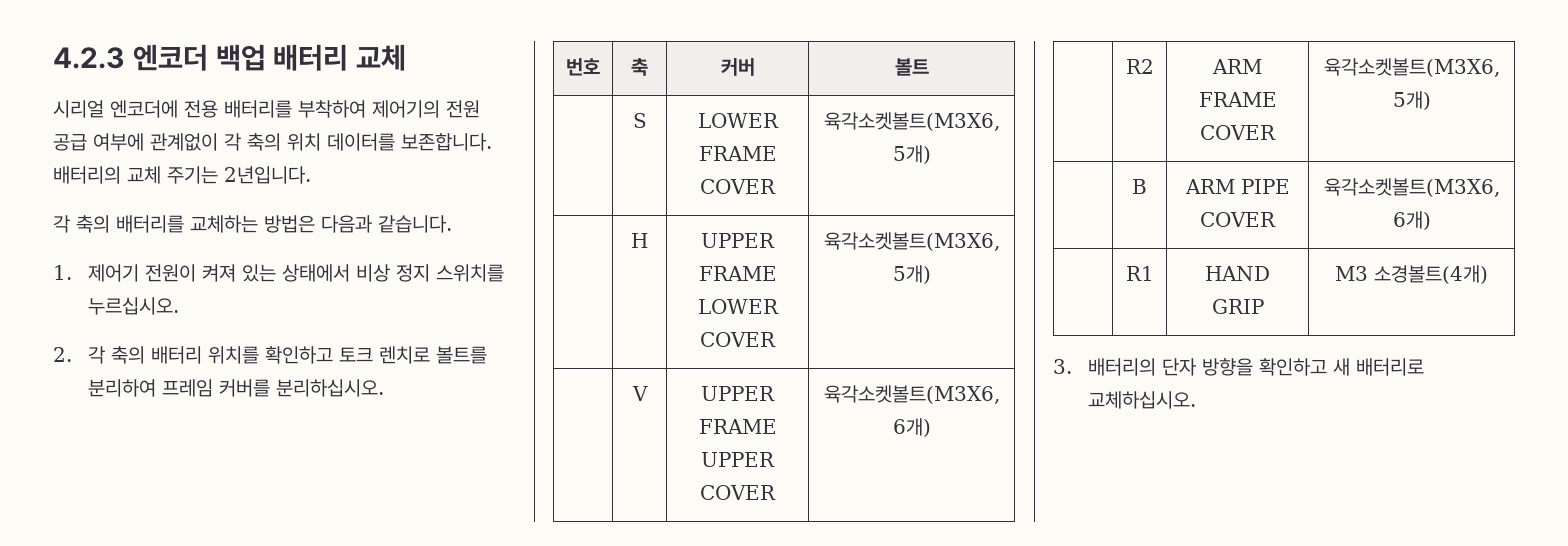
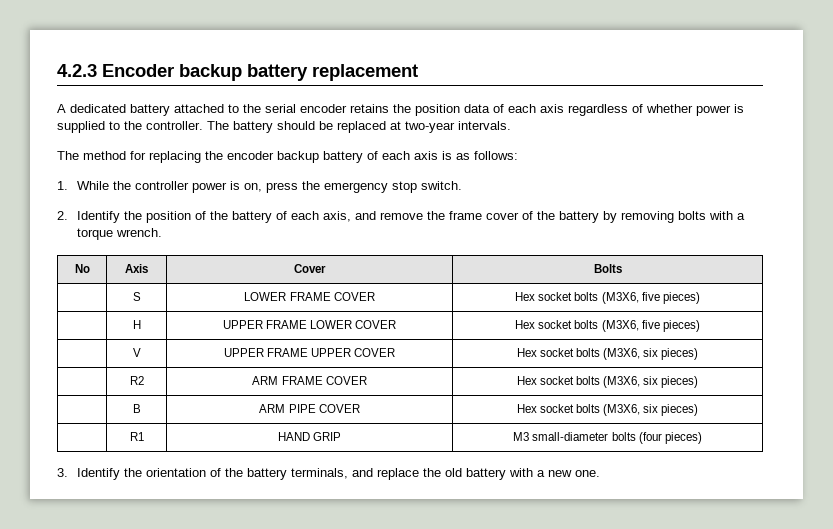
- 4.2.3 엔코더 백업 배터리 교체
- 시리얼 엔코더에 전용 배터리를 부착하여 제어기의 전원 공급 여부에 관계없이 각 축의 위치 데이터를 보존합니다. 배터리의 교체 주기는 2년입니다.
- 각 축의 배터리를 교체하는 방법은 다음과 같습니다.
- 1. 제어기 전원이 켜져 있는 상태에서 비상 정지 스위치를 누르십시오.
- 2. 각 축의 배터리 위치를 확인하고 토크 렌치로 볼트를 분리하여 프레임 커버를 분리하십시오.
- 번호 | 축 | 커버 | 볼트
- | S | LOWER FRAME COVER | 육각소켓볼트(M3X6, 5개)
+ 4.2.3 Encoder backup battery replacement
+ A dedicated battery attached to the serial encoder retains the position data of each axis regardless of whether power is supplied to the controller. The battery should be replaced at two-year intervals.
+ The method for replacing the encoder backup battery of each axis is as follows:
+ 1. While the controller power is on, press the emergency stop switch.
+ 2. Identify the position of the battery of each axis, and remove the frame cover of the battery by removing bolts with a torque wrench.
+ No | Axis | Cover | Bolts
+ | S | LOWER FRAME COVER | Hex socket bolts (M3X6, five pieces)
- | H | UPPER FRAME LOWER COVER | 육각소켓볼트(M3X6, 5개)
+ | H | UPPER FRAME LOWER COVER | Hex socket bolts (M3X6, five pieces)
- | V | UPPER FRAME UPPER COVER | 육각소켓볼트(M3X6, 6개)
- | R2 | ARM FRAME COVER | 육각소켓볼트(M3X6, 5개)
- | B | ARM PIPE COVER | 육각소켓볼트(M3X6, 6개)
- | R1 | HAND GRIP | M3 소경볼트(4개)
- 3. 배터리의 단자 방향을 확인하고 새 배터리로 교체하십시오.
+ | V | UPPER FRAME UPPER COVER | Hex socket bolts (M3X6, six pieces)
+ | R2 | ARM FRAME COVER | Hex socket bolts (M3X6, six pieces)
+ | B | ARM PIPE COVER | Hex socket bolts (M3X6, six pieces)
+ | R1 | HAND GRIP | M3 small-diameter bolts (four pieces)
+ 3. Identify the orientation of the battery terminals, and replace the old battery with a new one.

